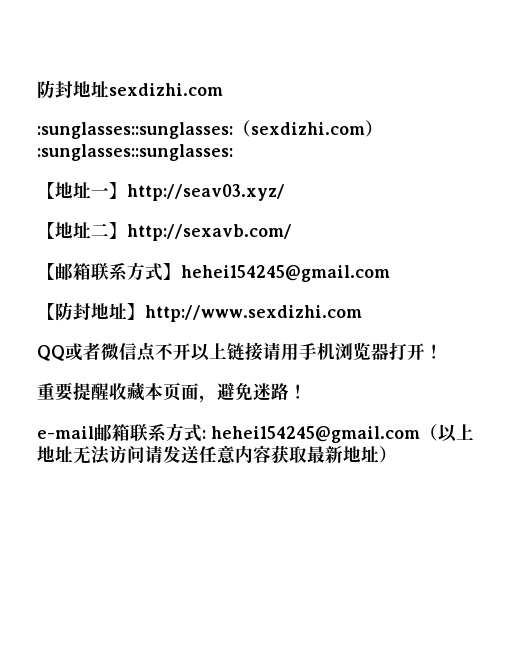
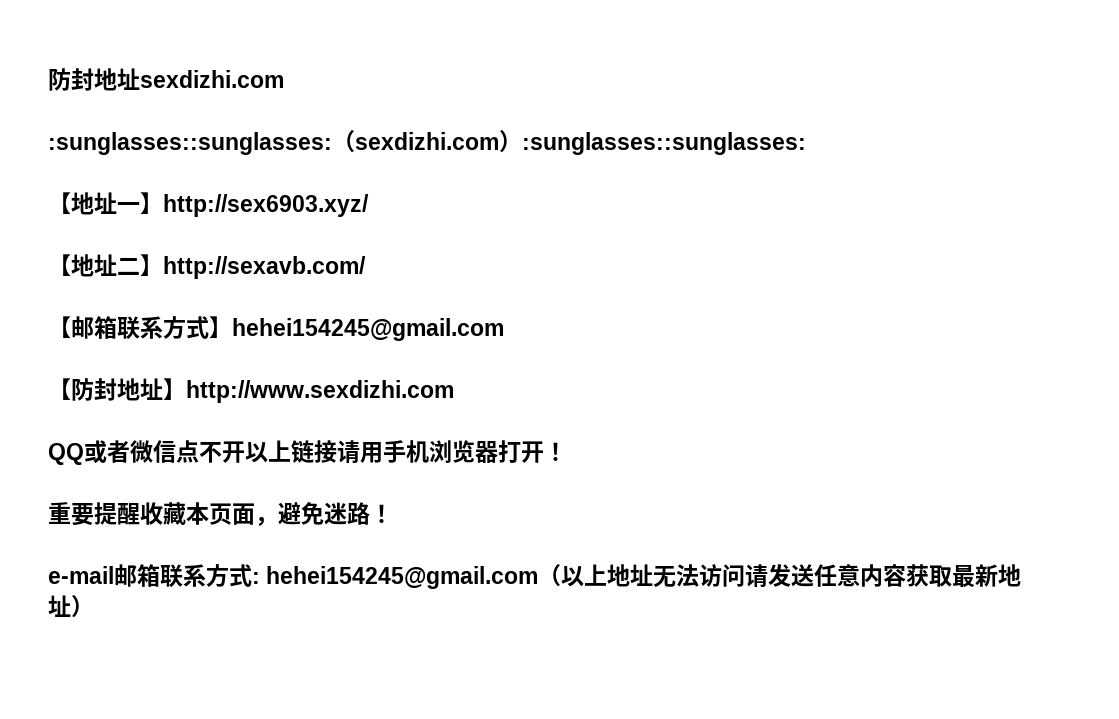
- 【地址一】http://seav03.xyz/
+ 【地址一】http://sex6903.xyz/

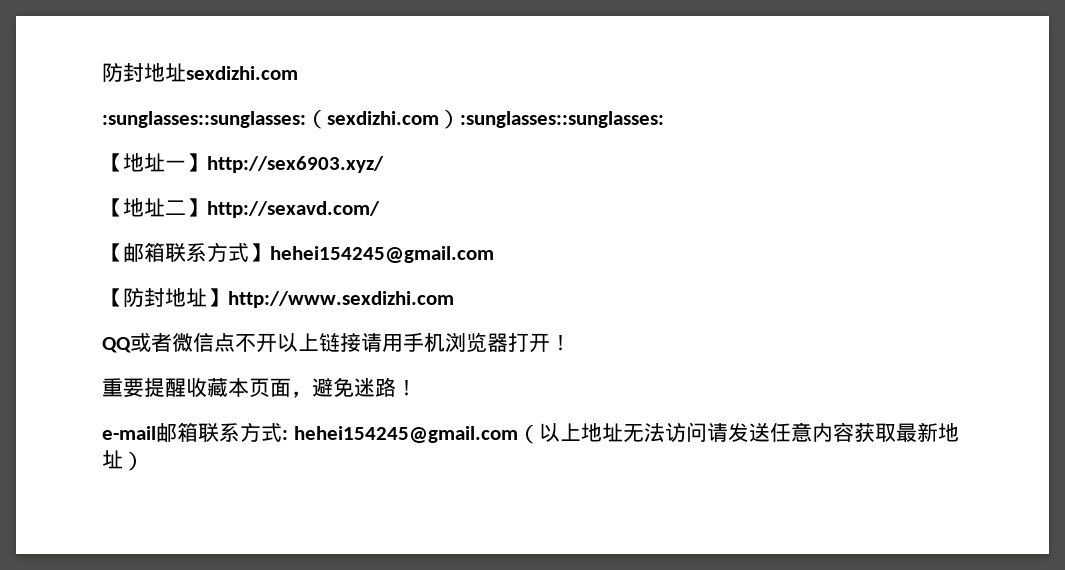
- 【地址二】http://sexavb.com/
+ 【地址二】http://sexavd.com/

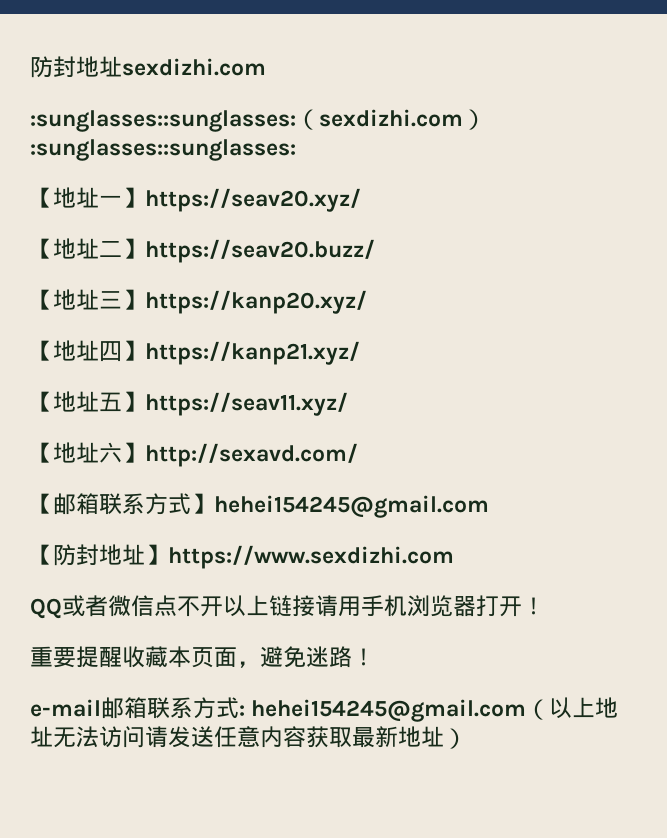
- 【地址一】http://sex6903.xyz/
+ 【地址一】https://seav20.xyz/
- 【地址二】http://sexavd.com/
+ 【地址二】https://seav20.buzz/
+ 【地址三】https://kanp20.xyz/
+ 【地址四】https://kanp21.xyz/
+ 【地址五】https://seav11.xyz/
+ 【地址六】http://sexavd.com/
- 【防封地址】http://www.sexdizhi.com
+ 【防封地址】https://www.sexdizhi.com

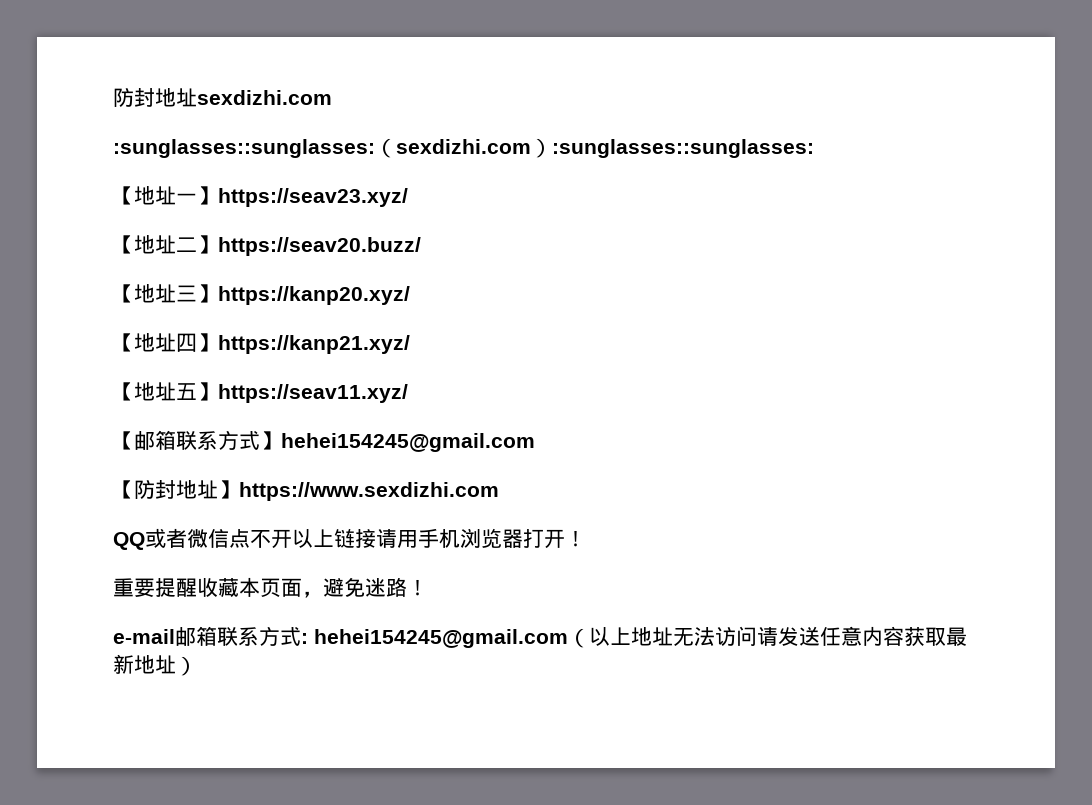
- 【地址一】https://seav20.xyz/
+ 【地址一】https://seav23.xyz/
- 【地址六】http://sexavd.com/

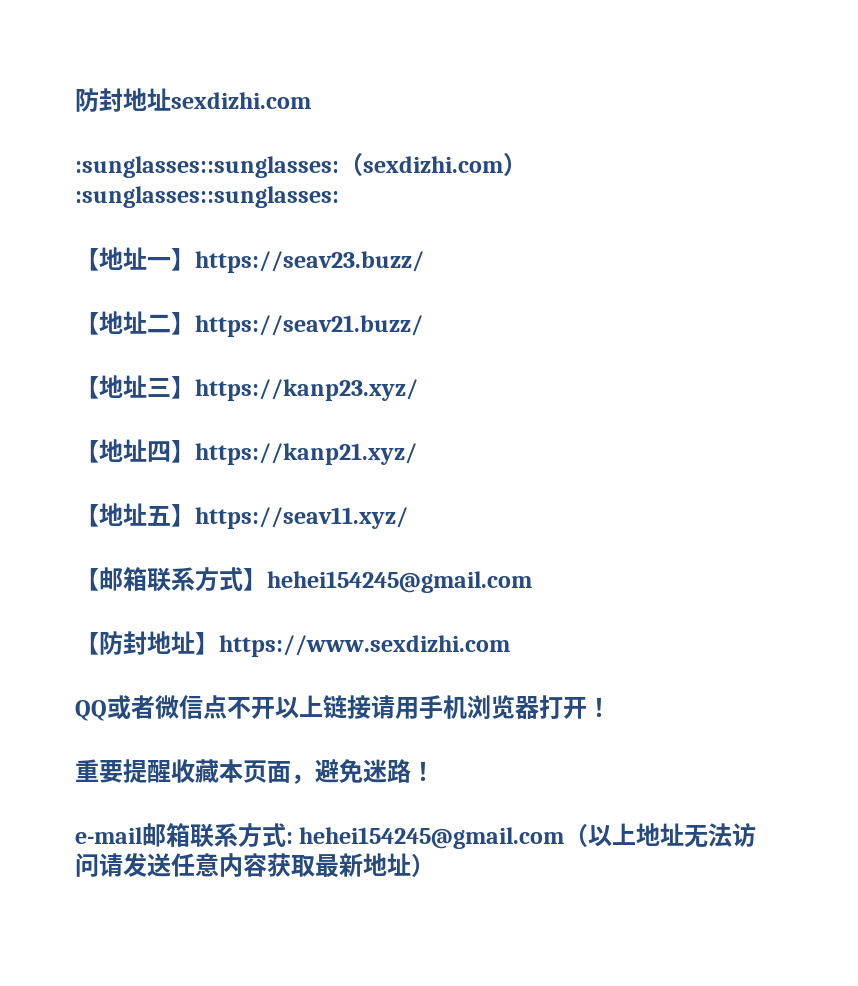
- 【地址一】https://seav23.xyz/
+ 【地址一】https://seav23.buzz/
- 【地址二】https://seav20.buzz/
+ 【地址二】https://seav21.buzz/
- 【地址三】https://kanp20.xyz/
+ 【地址三】https://kanp23.xyz/

